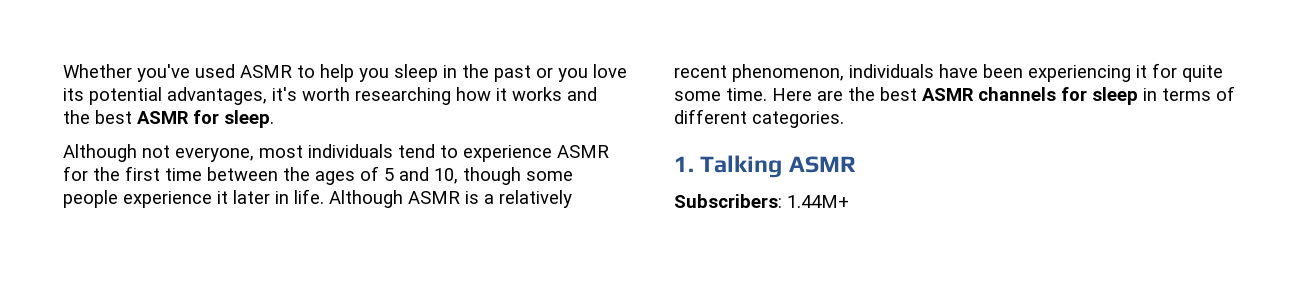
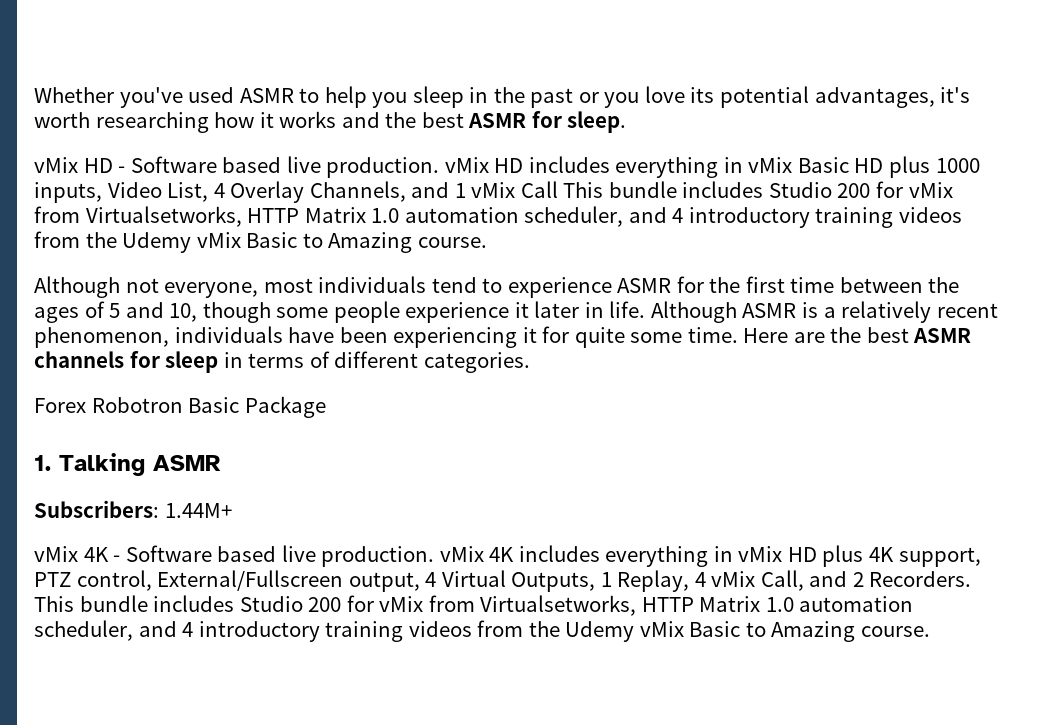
+ vMix HD - Software based live production. vMix HD includes everything in vMix Basic HD plus 1000 inputs, Video List, 4 Overlay Channels, and 1 vMix Call This bundle includes Studio 200 for vMix from Virtualsetworks, HTTP Matrix 1.0 automation scheduler, and 4 introductory training videos from the Udemy vMix Basic to Amazing course.
+ Forex Robotron Basic Package
+ vMix 4K - Software based live production. vMix 4K includes everything in vMix HD plus 4K support, PTZ control, External/Fullscreen output, 4 Virtual Outputs, 1 Replay, 4 vMix Call, and 2 Recorders. This bundle includes Studio 200 for vMix from Virtualsetworks, HTTP Matrix 1.0 automation scheduler, and 4 introductory training videos from the Udemy vMix Basic to Amazing course.

